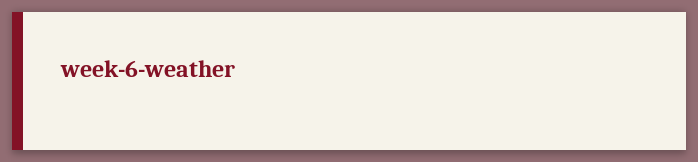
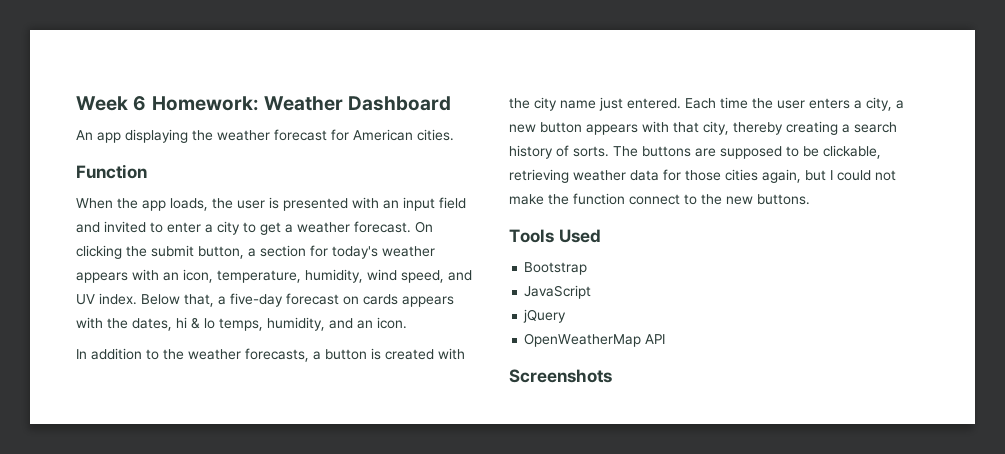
- week-6-weather
+ Week 6 Homework: Weather Dashboard
+ An app displaying the weather forecast for American cities.
+ Function
+ When the app loads, the user is presented with an input field and invited to enter a city to get a weather forecast. On clicking the submit button, a section for today's weather appears with an icon, temperature, humidity, wind speed, and UV index. Below that, a five-day forecast on cards appears with the dates, hi & lo temps, humidity, and an icon.
+ In addition to the weather forecasts, a button is created with the city name just entered. Each time the user enters a city, a new button appears with that city, thereby creating a search history of sorts. The buttons are supposed to be clickable, retrieving weather data for those cities again, but I could not make the function connect to the new buttons.
+ Tools Used
+ Bootstrap
+ JavaScript
+ jQuery
+ OpenWeatherMap API
+ Screenshots

